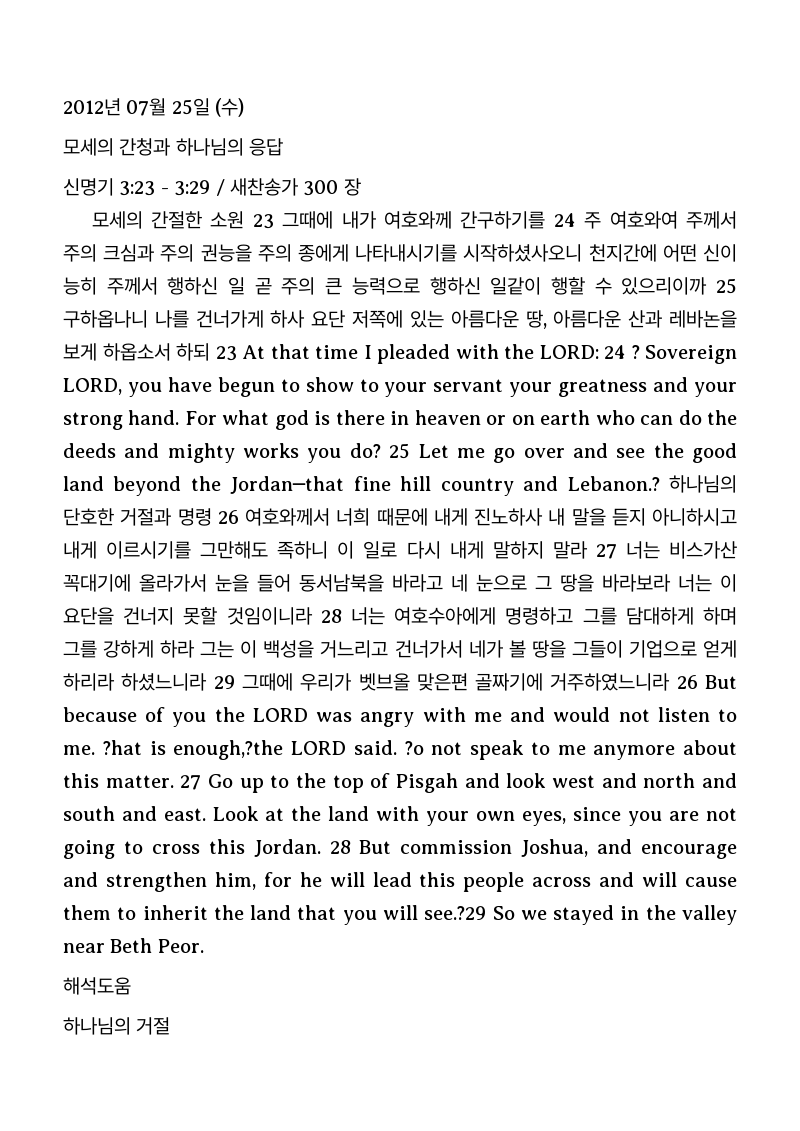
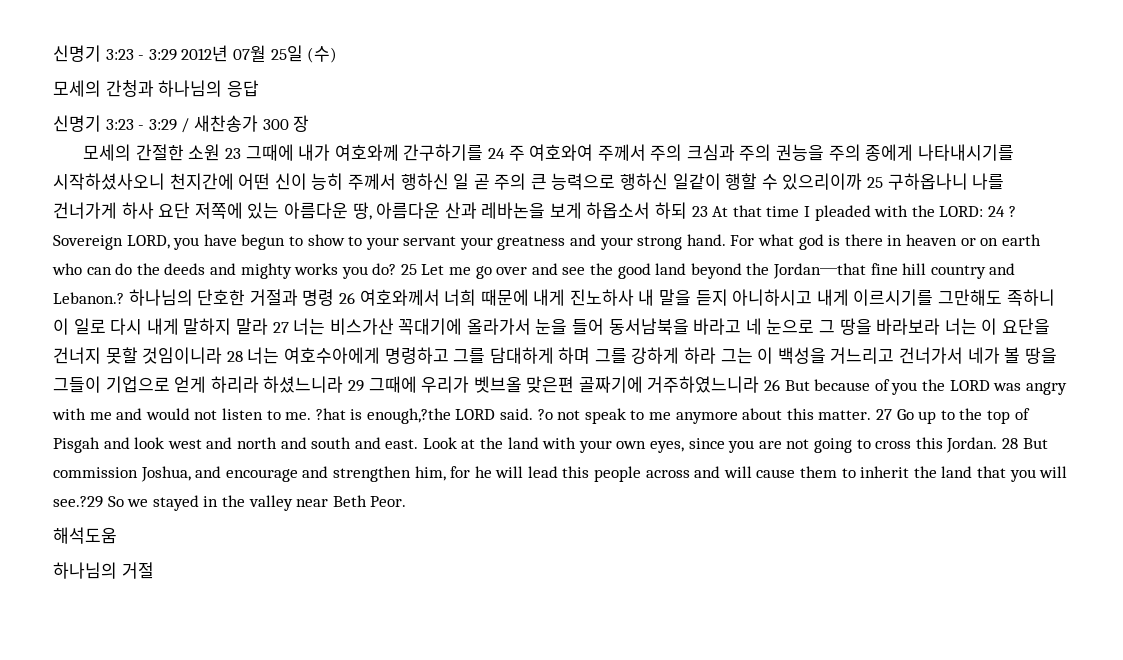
- 2012년 07월 25일 (수)
+ 신명기 3:23 - 3:29 2012년 07월 25일 (수)

